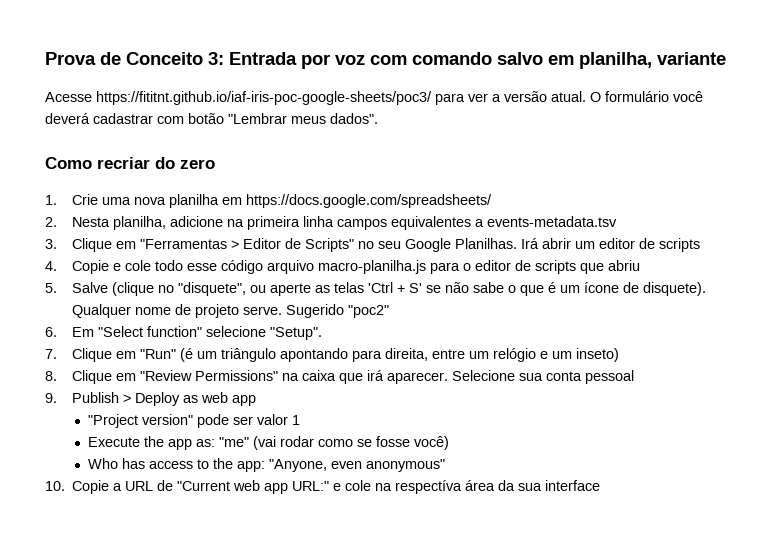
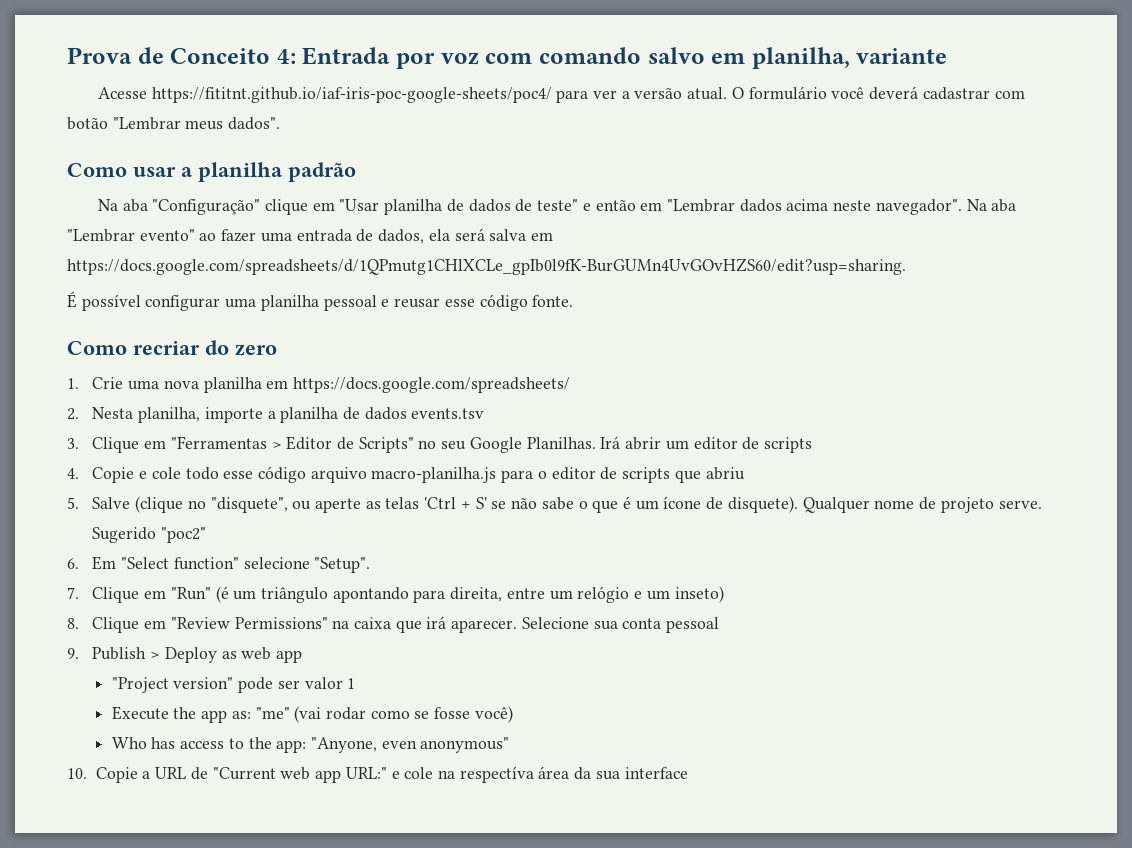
- Prova de Conceito 3: Entrada por voz com comando salvo em planilha, variante
+ Prova de Conceito 4: Entrada por voz com comando salvo em planilha, variante
- Acesse https://fititnt.github.io/iaf-iris-poc-google-sheets/poc3/ para ver a versão atual.
+ Acesse https://fititnt.github.io/iaf-iris-poc-google-sheets/poc4/ para ver a versão atual.
+ Como usar a planilha padrão
+ Na aba "Configuração" clique em "Usar planilha de dados de teste" e então em "Lembrar dados acima neste navegador". Na aba "Lembrar evento" ao fazer uma entrada de dados, ela será salva em https://docs.google.com/spreadsheets/d/1QPmutg1CHlXCLe_gpIb0l9fK-BurGUMn4UvGOvHZS60/edit?usp=sharing.
+ É possível configurar uma planilha pessoal e reusar esse código fonte.
- 2. Nesta planilha, adicione na primeira linha campos equivalentes a events-metadata.tsv
+ 2. Nesta planilha, importe a planilha de dados events.tsv

